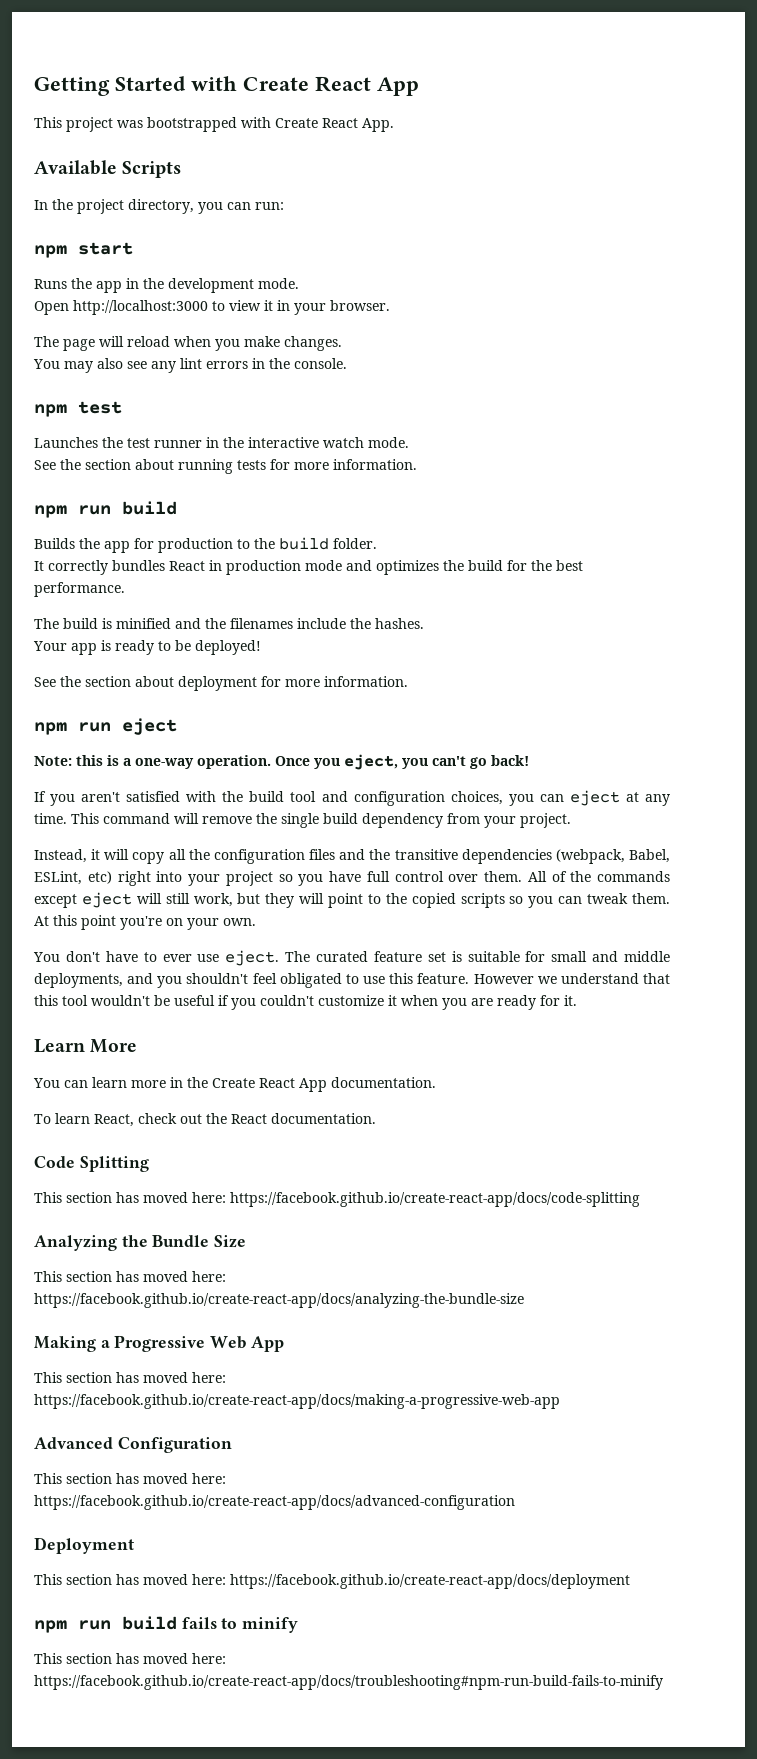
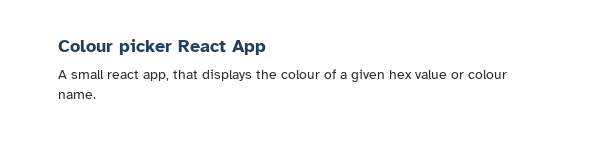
- Getting Started with Create React App
- This project was bootstrapped with Create React App.
- Available Scripts
- In the project directory, you can run:
- npm start
- Runs the app in the development mode.
- Open http://localhost:3000 to view it in your browser.
- The page will reload when you make changes.
- You may also see any lint errors in the console.
- npm test
- Launches the test runner in the interactive watch mode.
- See the section about running tests for more information.
- npm run build
- Builds the app for production to the build folder.
- It correctly bundles React in production mode and optimizes the build for the best performance.
- The build is minified and the filenames include the hashes.
- Your app is ready to be deployed!
- See the section about deployment for more information.
- npm run eject
- Note: this is a one-way operation. Once you eject, you can't go back!
- If you aren't satisfied with the build tool and configuration choices, you can eject at any time. This command will remove the single build dependency from your project.
- Instead, it will copy all the configuration files and the transitive dependencies (webpack, Babel, ESLint, etc) right into your project so you have full control over them. All of the commands except eject will still work, but they will point to the copied scripts so you can tweak them. At this point you're on your own.
- You don't have to ever use eject. The curated feature set is suitable for small and middle deployments, and you shouldn't feel obligated to use this feature. However we understand that this tool wouldn't be useful if you couldn't customize it when you are ready for it.
- Learn More
- You can learn more in the Create React App documentation.
- To learn React, check out the React documentation.
- Code Splitting
- This section has moved here: https://facebook.github.io/create-react-app/docs/code-splitting
- Analyzing the Bundle Size
- This section has moved here: https://facebook.github.io/create-react-app/docs/analyzing-the-bundle-size
- Making a Progressive Web App
- This section has moved here: https://facebook.github.io/create-react-app/docs/making-a-progressive-web-app
- Advanced Configuration
- This section has moved here: https://facebook.github.io/create-react-app/docs/advanced-configuration
- Deployment
- This section has moved here: https://facebook.github.io/create-react-app/docs/deployment
- npm run build fails to minify
- This section has moved here: https://facebook.github.io/create-react-app/docs/troubleshooting#npm-run-build-fails-to-minify
+ Colour picker React App
+ A small react app, that displays the colour of a given hex value or colour name.

